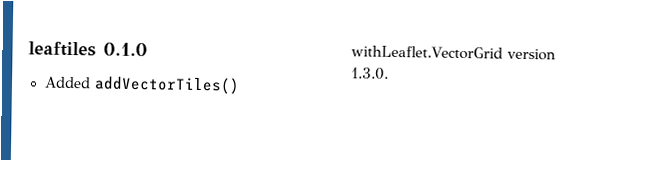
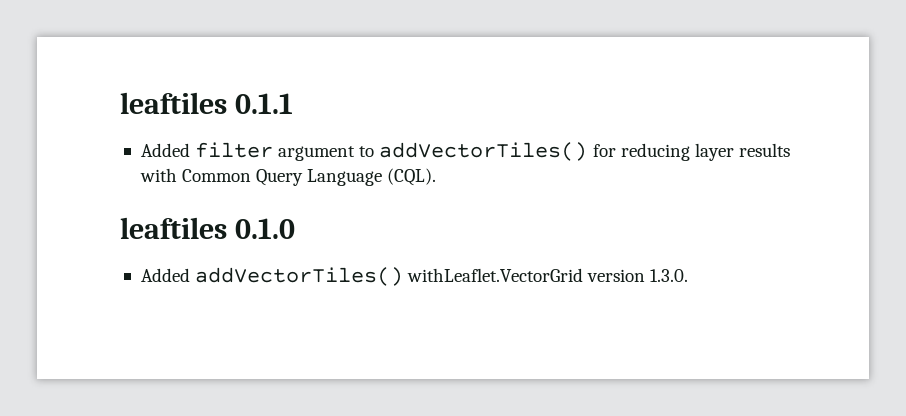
+ leaftiles 0.1.1
+ Added filter argument to addVectorTiles() for reducing layer results with Common Query Language (CQL).

